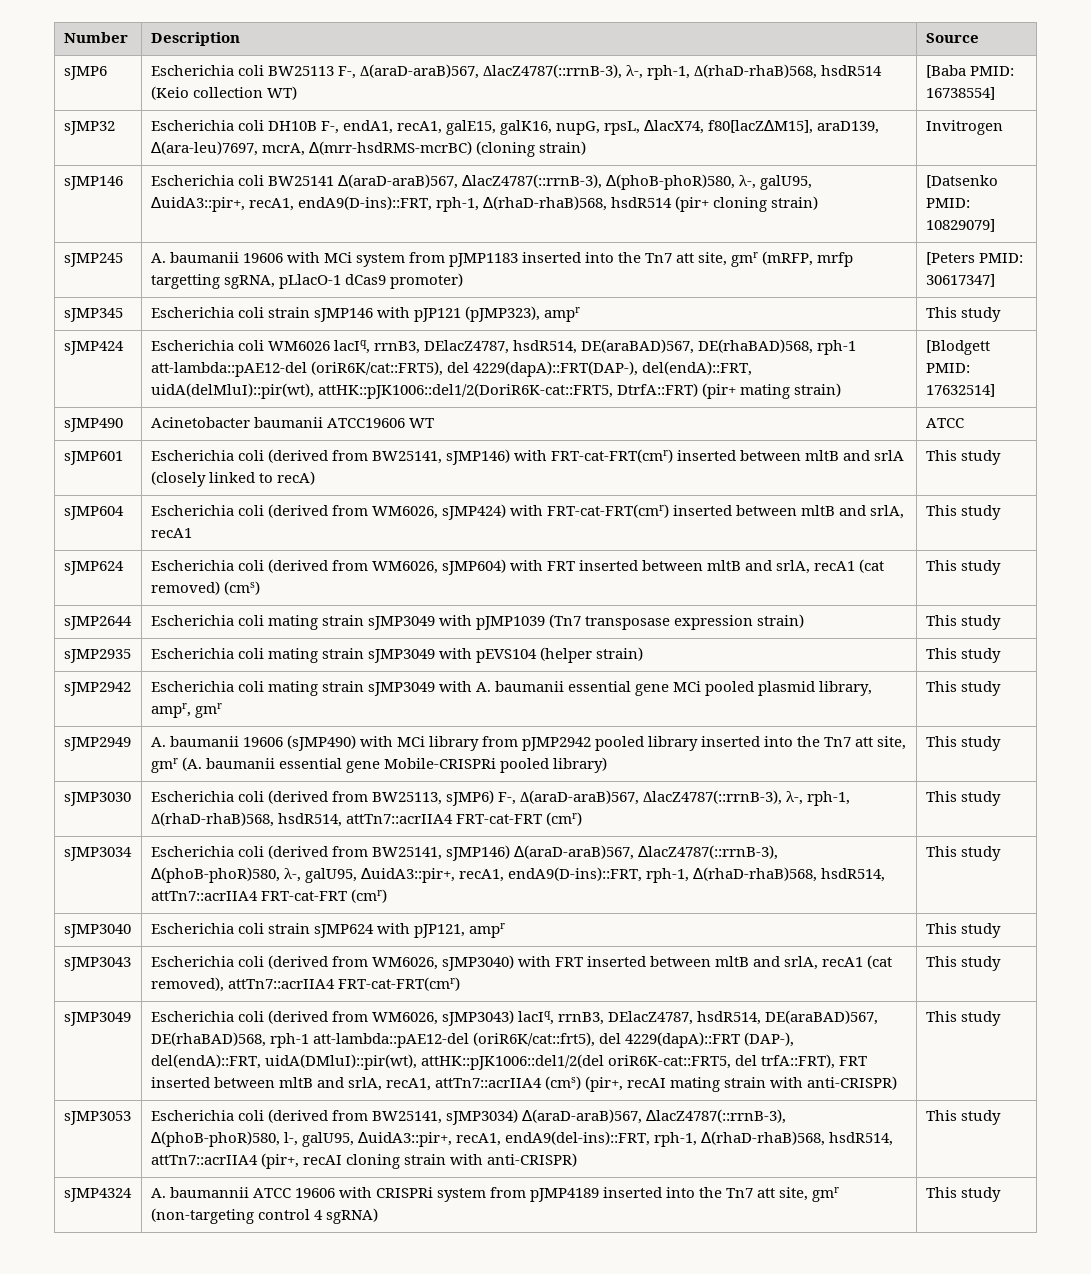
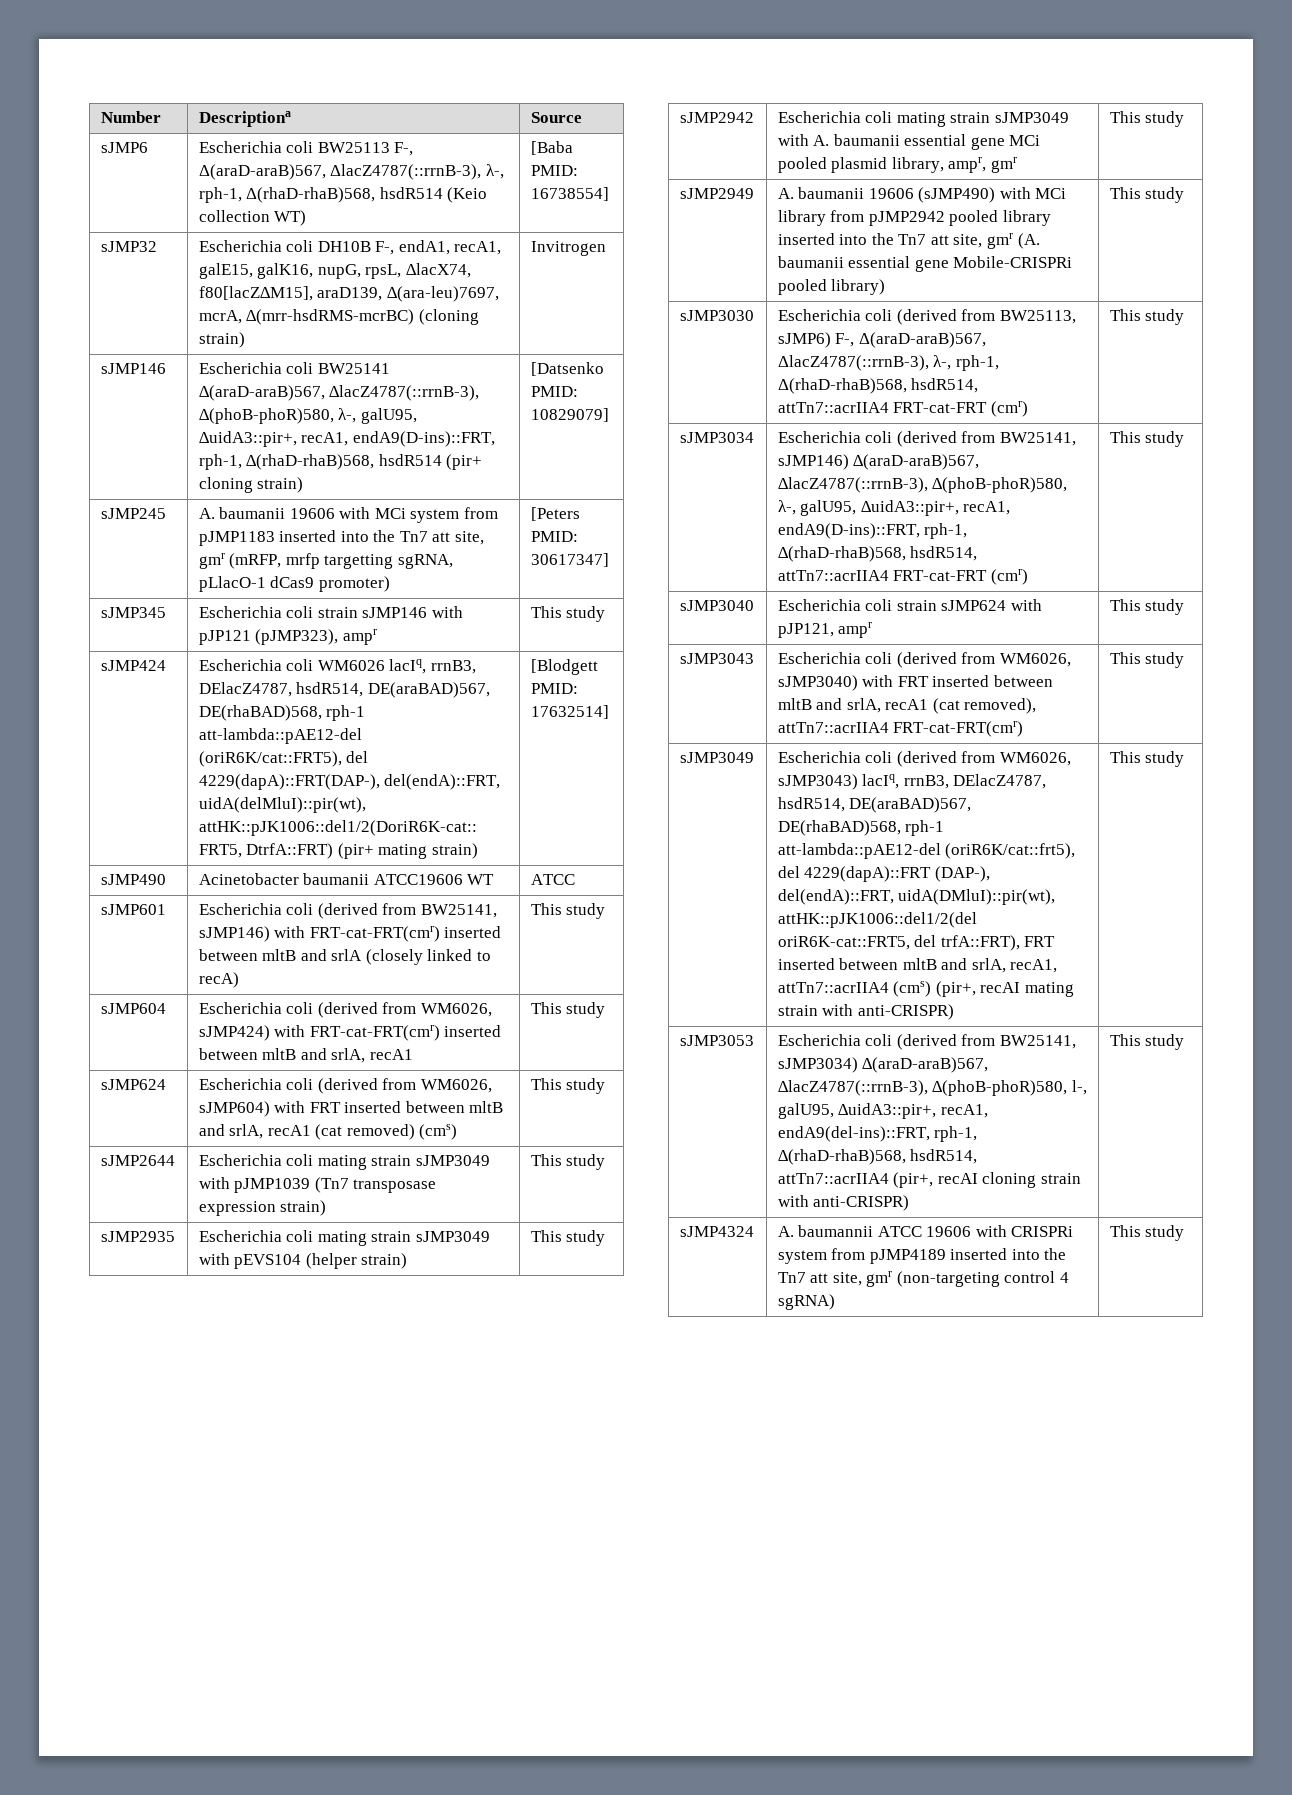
- Number | Description | Source
+ Number | Descriptiona | Source

